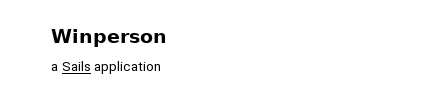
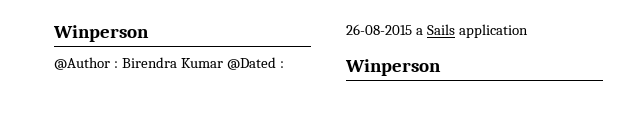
- a Sails application
+ @Author : Birendra Kumar @Dated : 26-08-2015 a Sails application
+ Winperson

